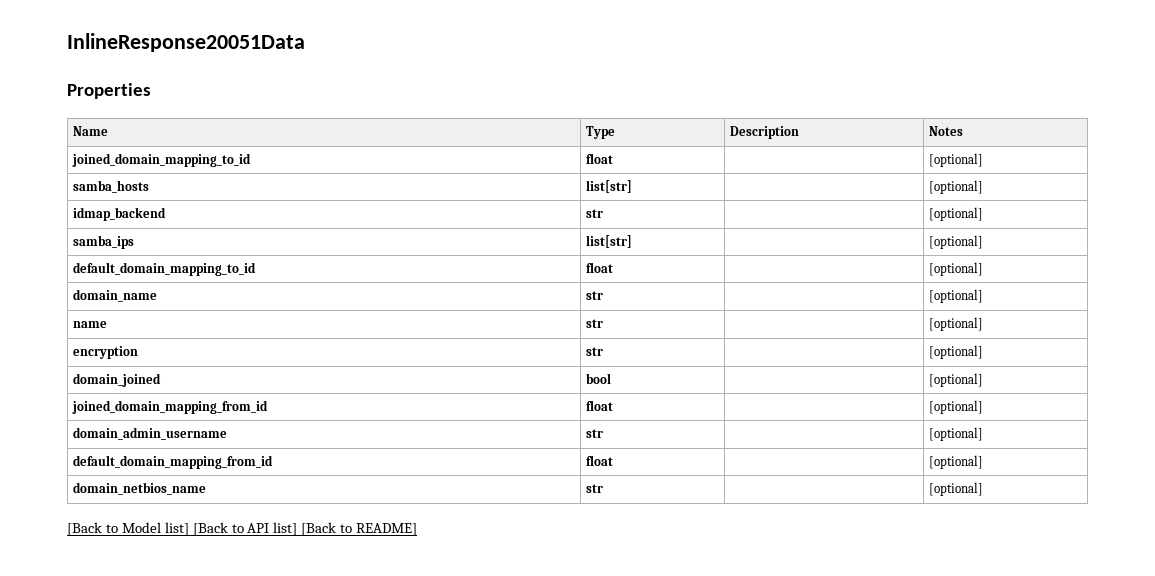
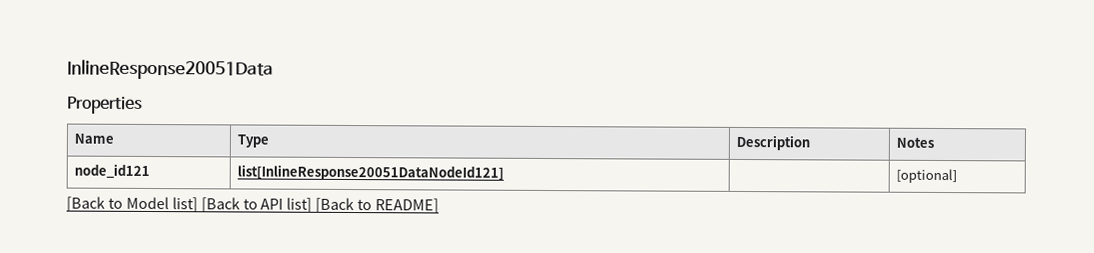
- joined_domain_mapping_to_id | float | | [optional]
- samba_hosts | list[str] | | [optional]
- idmap_backend | str | | [optional]
- samba_ips | list[str] | | [optional]
- default_domain_mapping_to_id | float | | [optional]
- domain_name | str | | [optional]
- name | str | | [optional]
- encryption | str | | [optional]
- domain_joined | bool | | [optional]
- joined_domain_mapping_from_id | float | | [optional]
- domain_admin_username | str | | [optional]
- default_domain_mapping_from_id | float | | [optional]
- domain_netbios_name | str | | [optional]
+ node_id121 | list[InlineResponse20051DataNodeId121] | | [optional]

